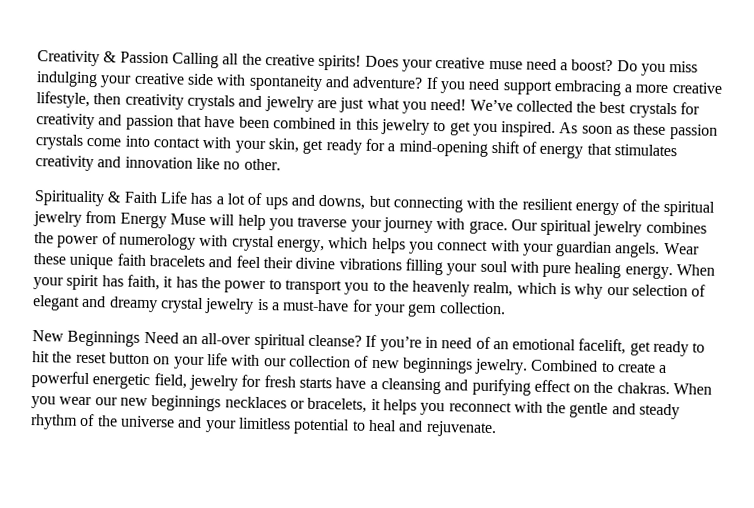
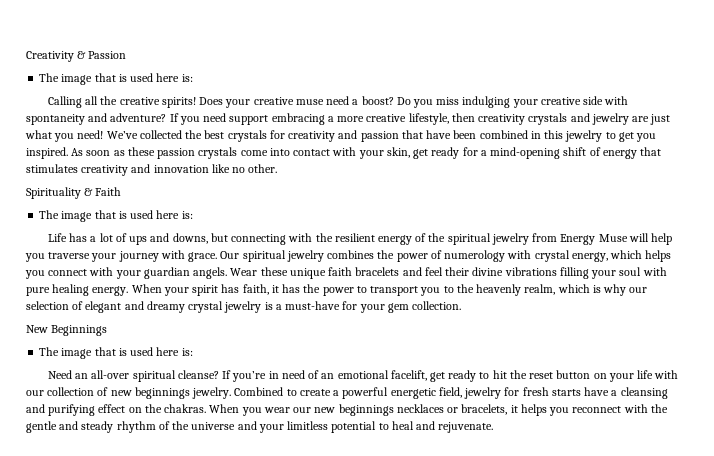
- Creativity & Passion Calling all the creative spirits!
+ Creativity & Passion
+ The image that is used here is:
+ Calling all the creative spirits!
- Spirituality & Faith Life has a lot of ups and downs, but connecting with the resilient energy of the spiritual jewelry from Energy Muse will help you traverse your journey with grace.
+ Spirituality & Faith
+ The image that is used here is:
+ Life has a lot of ups and downs, but connecting with the resilient energy of the spiritual jewelry from Energy Muse will help you traverse your journey with grace.
- New Beginnings Need an all-over spiritual cleanse?
+ New Beginnings
+ The image that is used here is:
+ Need an all-over spiritual cleanse?

